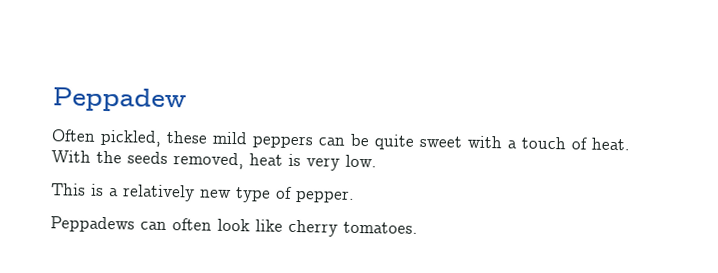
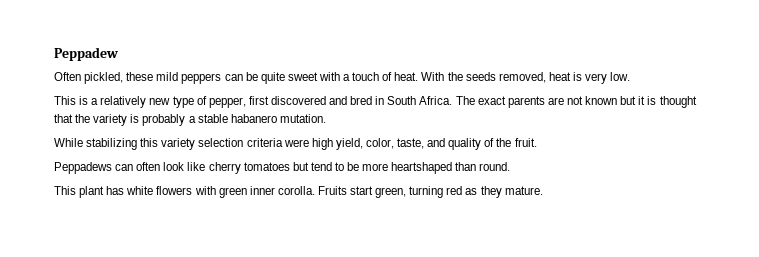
- This is a relatively new type of pepper.
+ This is a relatively new type of pepper, first discovered and bred in South Africa. The exact parents are not known but it is thought that the variety is probably a stable habanero mutation.
+ While stabilizing this variety selection criteria were high yield, color, taste, and quality of the fruit.
- Peppadews can often look like cherry tomatoes.
+ Peppadews can often look like cherry tomatoes but tend to be more heartshaped than round.
+ This plant has white flowers with green inner corolla. Fruits start green, turning red as they mature.

